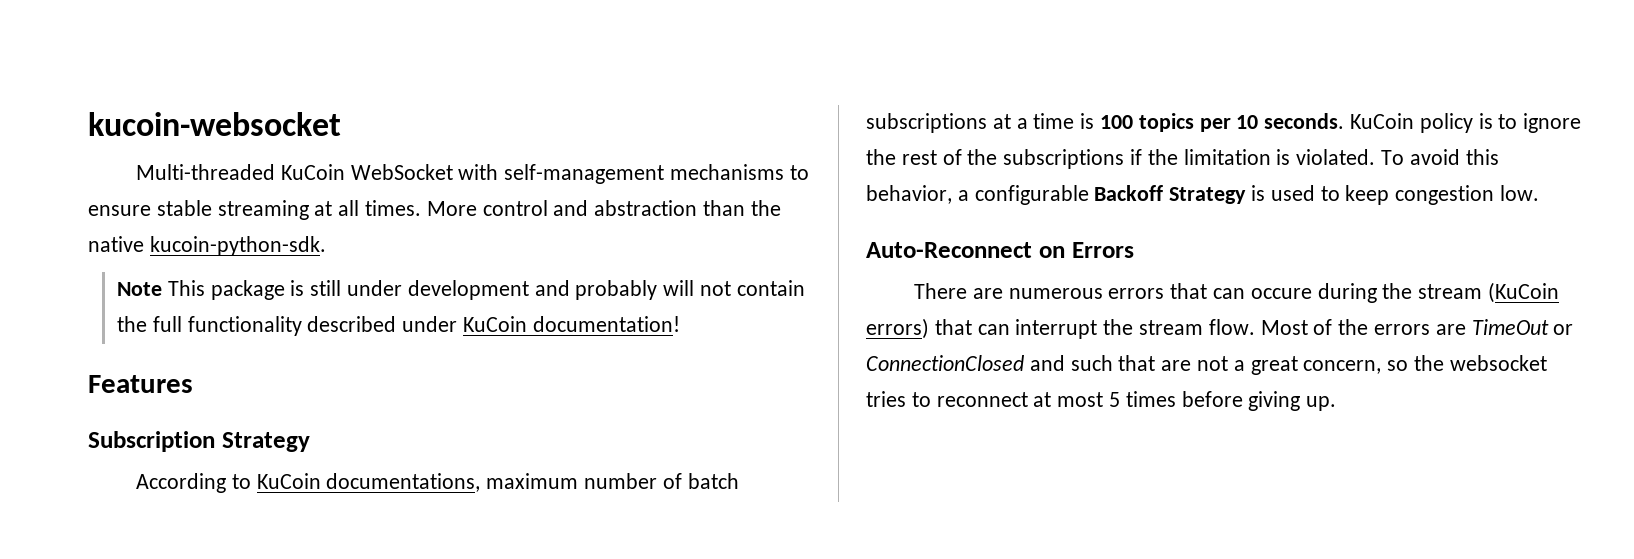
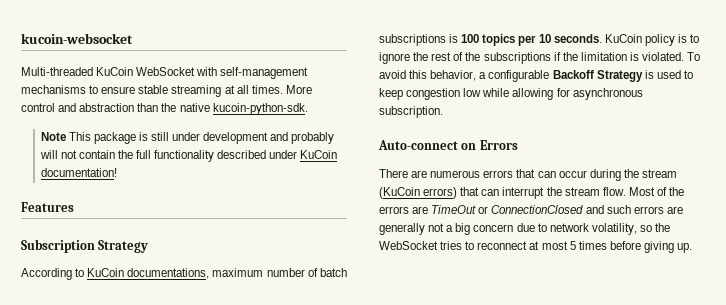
- According to KuCoin documentations, maximum number of batch subscriptions at a time is 100 topics per 10 seconds.
+ According to KuCoin documentations, maximum number of batch subscriptions is 100 topics per 10 seconds.
- To avoid this behavior, a configurable Backoff Strategy is used to keep congestion low.
- Auto-Reconnect on Errors
+ To avoid this behavior, a configurable Backoff Strategy is used to keep congestion low while allowing for asynchronous subscription.
+ Auto-connect on Errors
- There are numerous errors that can occure during the stream (KuCoin errors) that can interrupt the stream flow.
+ There are numerous errors that can occur during the stream (KuCoin errors) that can interrupt the stream flow.
- Most of the errors are TimeOut or ConnectionClosed and such that are not a great concern, so the websocket tries to reconnect at most 5 times before giving up.
+ Most of the errors are TimeOut or ConnectionClosed and such errors are generally not a big concern due to network volatility, so the WebSocket tries to reconnect at most 5 times before giving up.

